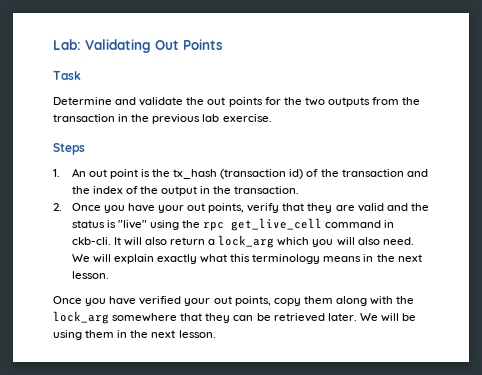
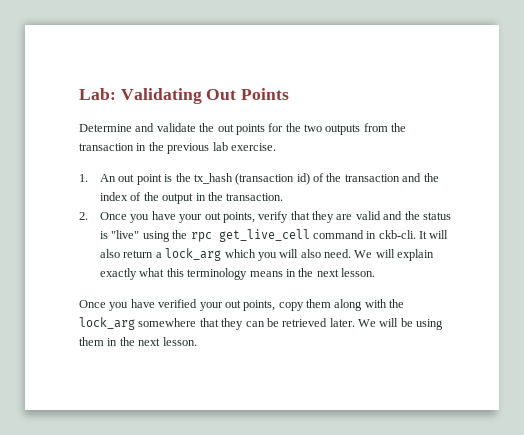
- Task
- Steps

